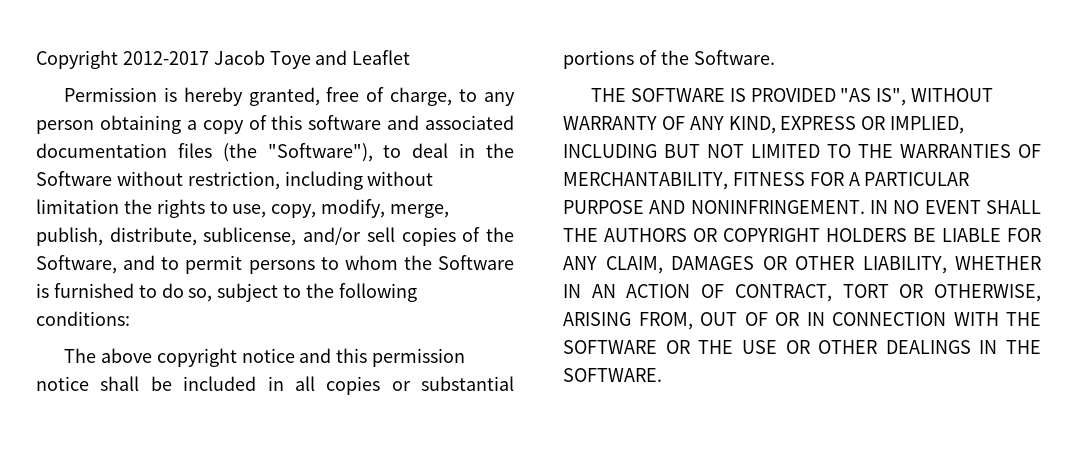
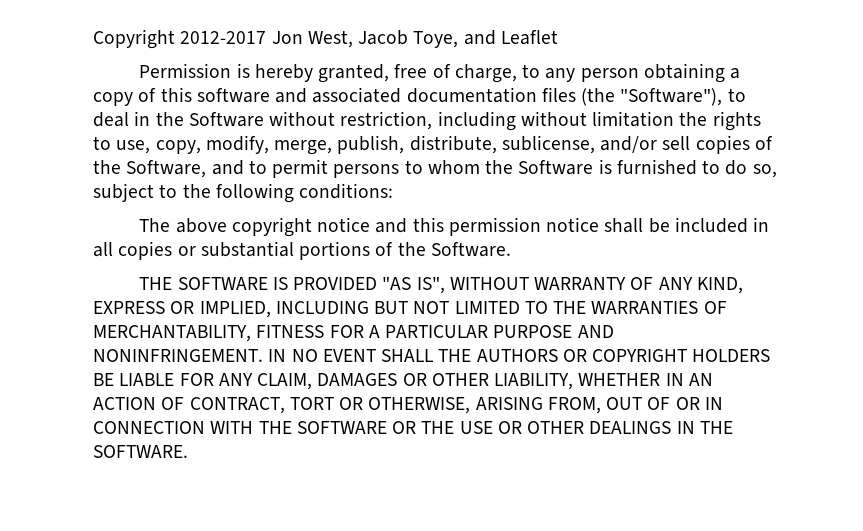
- Copyright 2012-2017 Jacob Toye and Leaflet
+ Copyright 2012-2017 Jon West, Jacob Toye, and Leaflet

